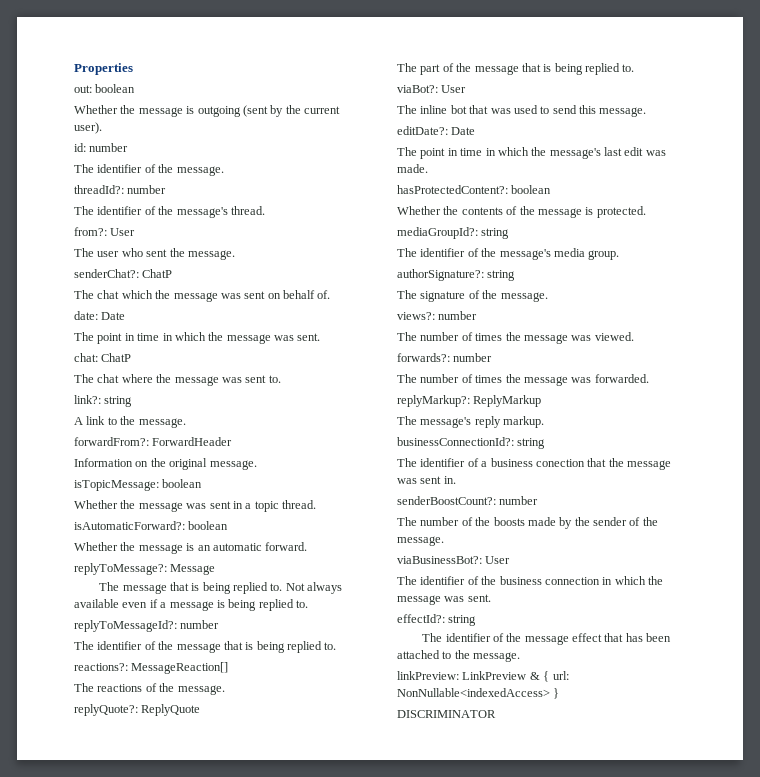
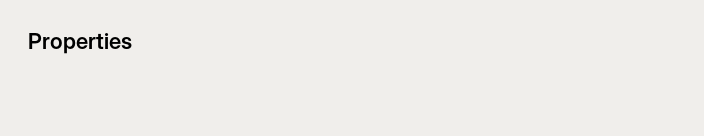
- out: boolean
- Whether the message is outgoing (sent by the current user).
- id: number
- The identifier of the message.
- threadId?: number
- The identifier of the message's thread.
- from?: User
- The user who sent the message.
- senderChat?: ChatP
- The chat which the message was sent on behalf of.
- date: Date
- The point in time in which the message was sent.
- chat: ChatP
- The chat where the message was sent to.
- link?: string
- A link to the message.
- forwardFrom?: ForwardHeader
- Information on the original message.
- isTopicMessage: boolean
- Whether the message was sent in a topic thread.
- isAutomaticForward?: boolean
- Whether the message is an automatic forward.
- replyToMessage?: Message
- The message that is being replied to. Not always available even if a message is being replied to.
- replyToMessageId?: number
- The identifier of the message that is being replied to.
- reactions?: MessageReaction[]
- The reactions of the message.
- replyQuote?: ReplyQuote
- The part of the message that is being replied to.
- viaBot?: User
- The inline bot that was used to send this message.
- editDate?: Date
- The point in time in which the message's last edit was made.
- hasProtectedContent?: boolean
- Whether the contents of the message is protected.
- mediaGroupId?: string
- The identifier of the message's media group.
- authorSignature?: string
- The signature of the message.
- views?: number
- The number of times the message was viewed.
- forwards?: number
- The number of times the message was forwarded.
- replyMarkup?: ReplyMarkup
- The message's reply markup.
- businessConnectionId?: string
- The identifier of a business conection that the message was sent in.
- senderBoostCount?: number
- The number of the boosts made by the sender of the message.
- viaBusinessBot?: User
- The identifier of the business connection in which the message was sent.
- effectId?: string
- The identifier of the message effect that has been attached to the message.
- linkPreview: LinkPreview & { url: NonNullable<indexedAccess> }
- DISCRIMINATOR

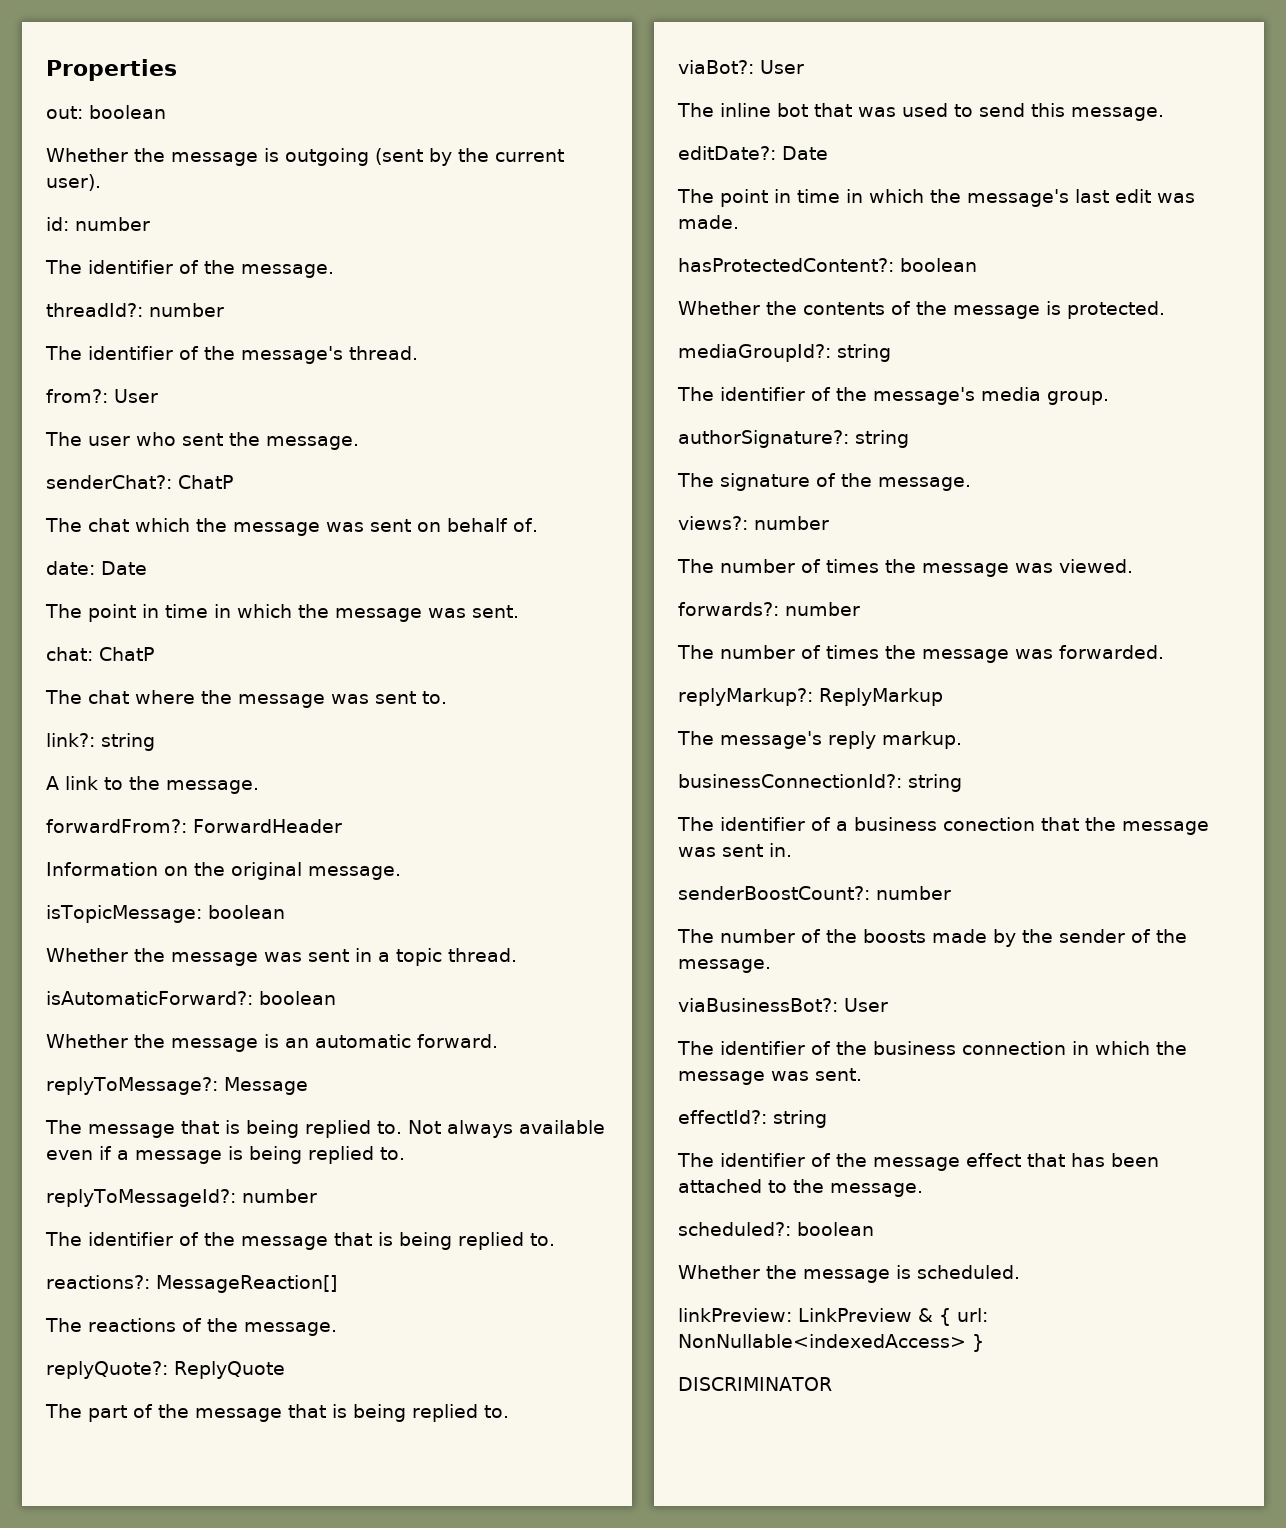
+ out: boolean
+ Whether the message is outgoing (sent by the current user).
+ id: number
+ The identifier of the message.
+ threadId?: number
+ The identifier of the message's thread.
+ from?: User
+ The user who sent the message.
+ senderChat?: ChatP
+ The chat which the message was sent on behalf of.
+ date: Date
+ The point in time in which the message was sent.
+ chat: ChatP
+ The chat where the message was sent to.
+ link?: string
+ A link to the message.
+ forwardFrom?: ForwardHeader
+ Information on the original message.
+ isTopicMessage: boolean
+ Whether the message was sent in a topic thread.
+ isAutomaticForward?: boolean
+ Whether the message is an automatic forward.
+ replyToMessage?: Message
+ The message that is being replied to. Not always available even if a message is being replied to.
+ replyToMessageId?: number
+ The identifier of the message that is being replied to.
+ reactions?: MessageReaction[]
+ The reactions of the message.
+ replyQuote?: ReplyQuote
+ The part of the message that is being replied to.
+ viaBot?: User
+ The inline bot that was used to send this message.
+ editDate?: Date
+ The point in time in which the message's last edit was made.
+ hasProtectedContent?: boolean
+ Whether the contents of the message is protected.
+ mediaGroupId?: string
+ The identifier of the message's media group.
+ authorSignature?: string
+ The signature of the message.
+ views?: number
+ The number of times the message was viewed.
+ forwards?: number
+ The number of times the message was forwarded.
+ replyMarkup?: ReplyMarkup
+ The message's reply markup.
+ businessConnectionId?: string
+ The identifier of a business conection that the message was sent in.
+ senderBoostCount?: number
+ The number of the boosts made by the sender of the message.
+ viaBusinessBot?: User
+ The identifier of the business connection in which the message was sent.
+ effectId?: string
+ The identifier of the message effect that has been attached to the message.
+ scheduled?: boolean
+ Whether the message is scheduled.
+ linkPreview: LinkPreview & { url: NonNullable<indexedAccess> }
+ DISCRIMINATOR

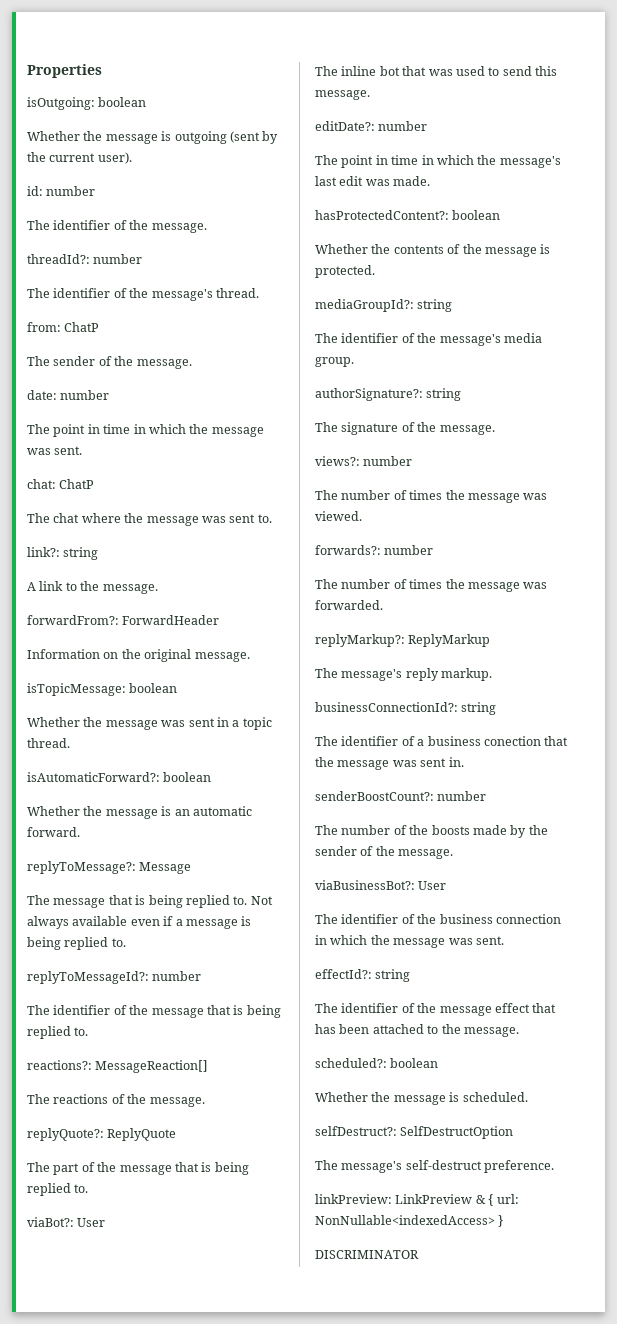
- out: boolean
+ isOutgoing: boolean
- from?: User
- The user who sent the message.
- senderChat?: ChatP
- The chat which the message was sent on behalf of.
+ from: ChatP
+ The sender of the message.
- date: Date
+ date: number
- editDate?: Date
+ editDate?: number
+ selfDestruct?: SelfDestructOption
+ The message's self-destruct preference.

